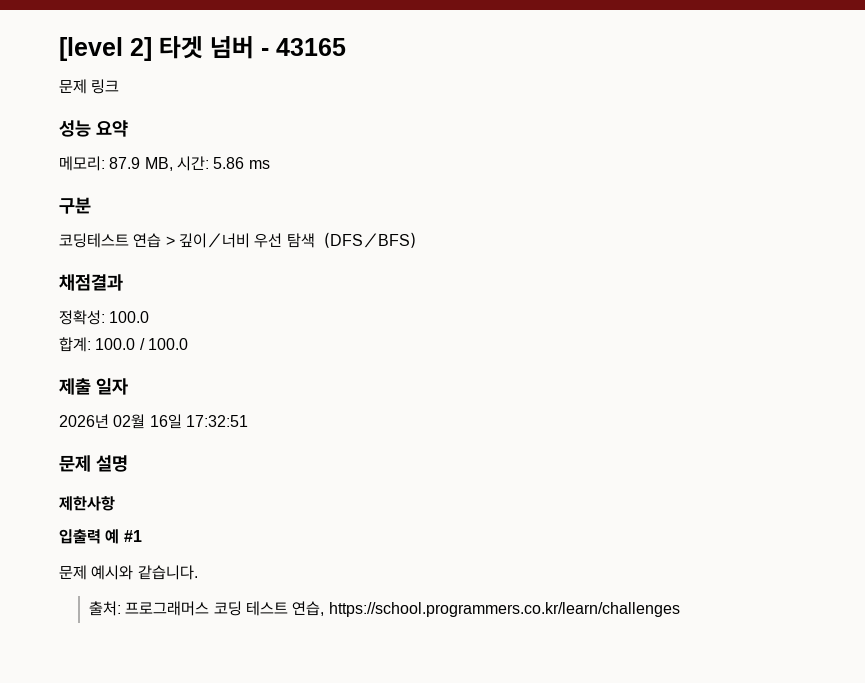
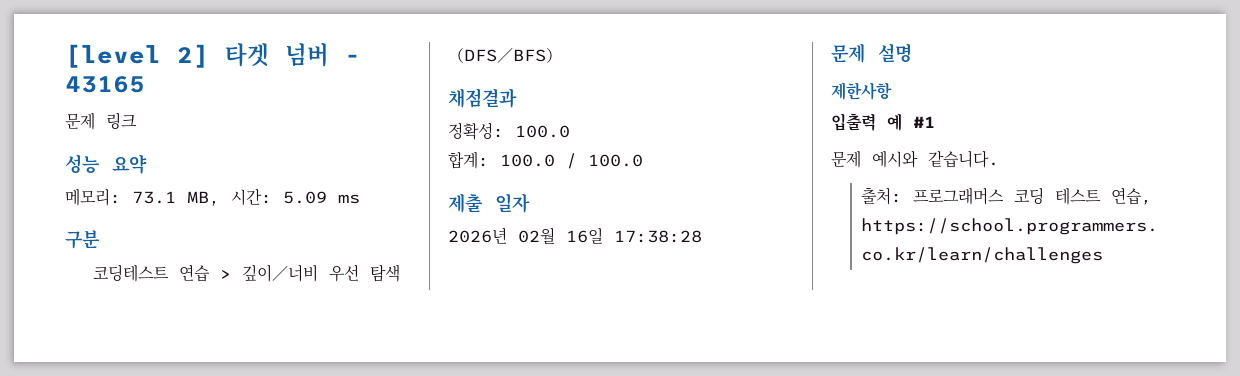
- 메모리: 87.9 MB, 시간: 5.86 ms
+ 메모리: 73.1 MB, 시간: 5.09 ms
- 2026년 02월 16일 17:32:51
+ 2026년 02월 16일 17:38:28

